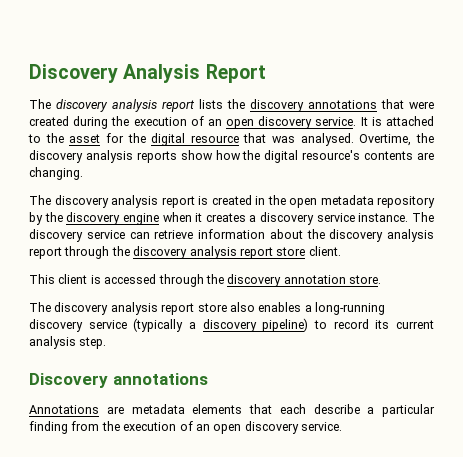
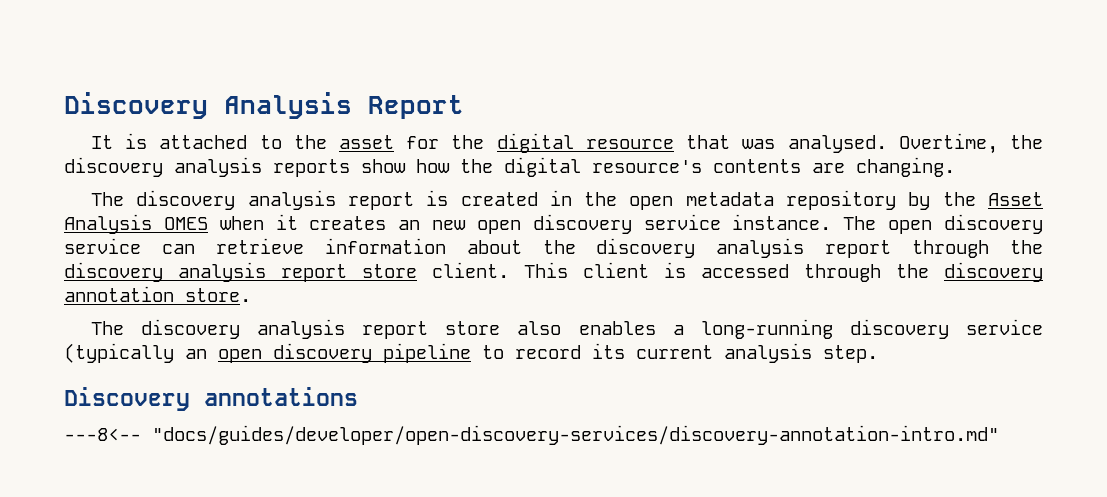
- The discovery analysis report lists the discovery annotations that were created during the execution of an open discovery service.
- The discovery analysis report is created in the open metadata repository by the discovery engine when it creates a discovery service instance.
+ The discovery analysis report is created in the open metadata repository by the Asset Analysis OMES when it creates an new open discovery service instance.
- The discovery service can retrieve information about the discovery analysis report through the discovery analysis report store client.
- This client is accessed through the discovery annotation store.
+ The open discovery service can retrieve information about the discovery analysis report through the discovery analysis report store client. This client is accessed through the discovery annotation store.
- The discovery analysis report store also enables a long-running discovery service (typically a discovery pipeline) to record its current analysis step.
+ The discovery analysis report store also enables a long-running discovery service (typically an open discovery pipeline to record its current analysis step.
- Annotations are metadata elements that each describe a particular finding from the execution of an open discovery service.
+ ---8<-- "docs/guides/developer/open-discovery-services/discovery-annotation-intro.md"

